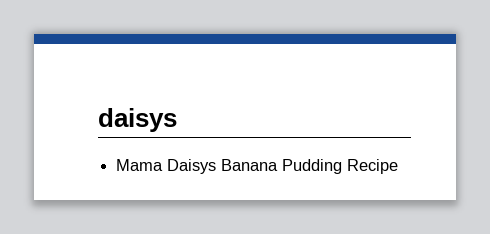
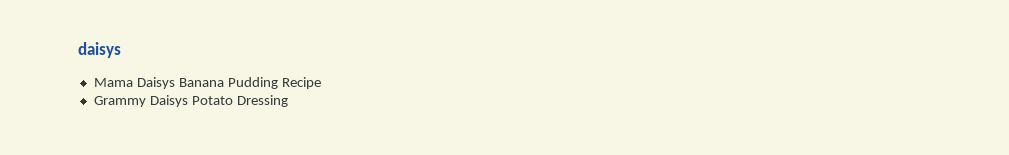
+ Grammy Daisys Potato Dressing

